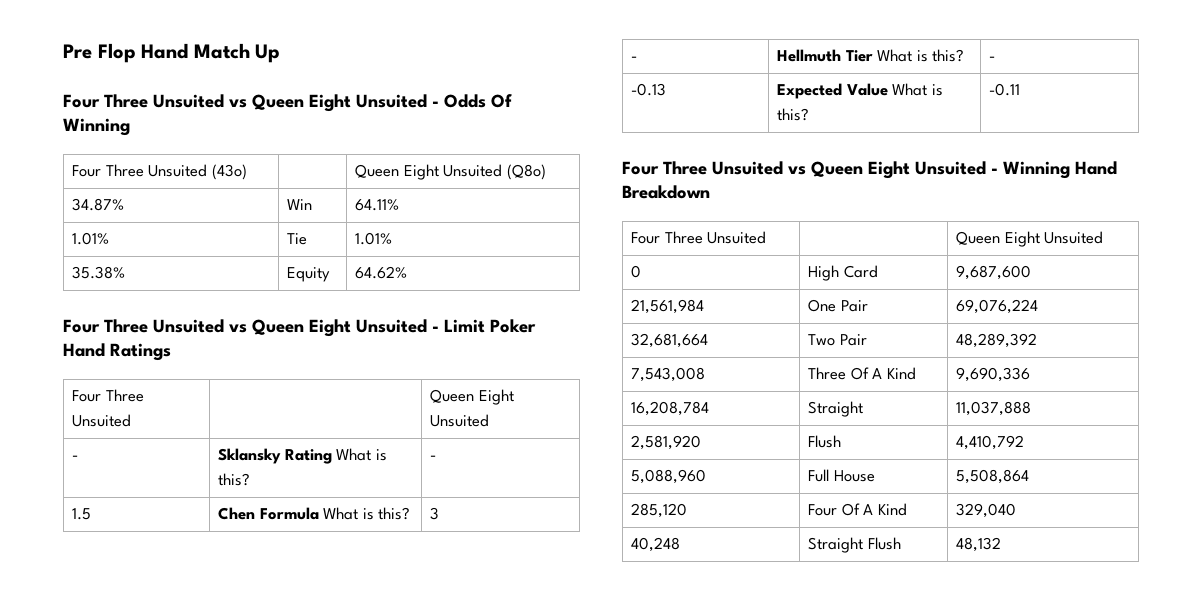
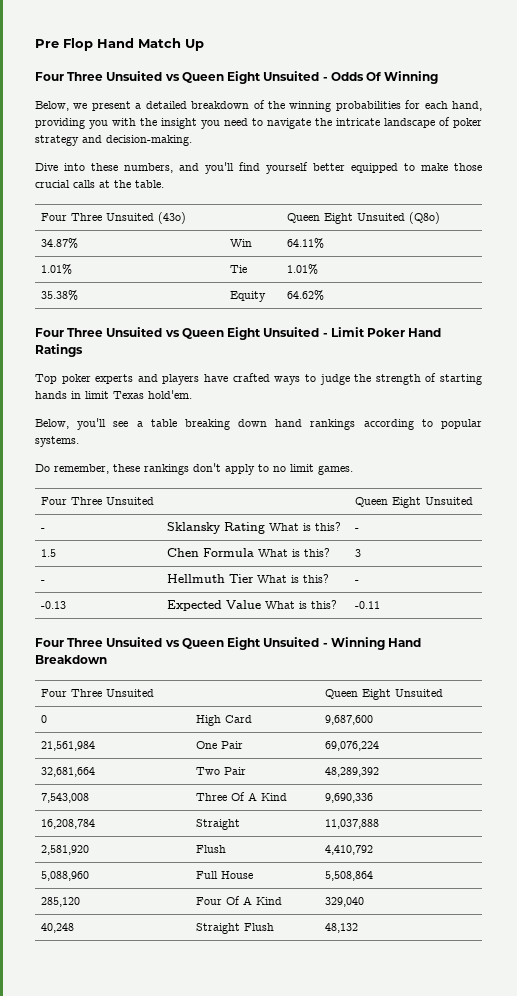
+ Below, we present a detailed breakdown of the winning probabilities for each hand, providing you with the insight you need to navigate the intricate landscape of poker strategy and decision-making.
+ Dive into these numbers, and you'll find yourself better equipped to make those crucial calls at the table.
+ Top poker experts and players have crafted ways to judge the strength of starting hands in limit Texas hold'em.
+ Below, you'll see a table breaking down hand rankings according to popular systems.
+ Do remember, these rankings don't apply to no limit games.

